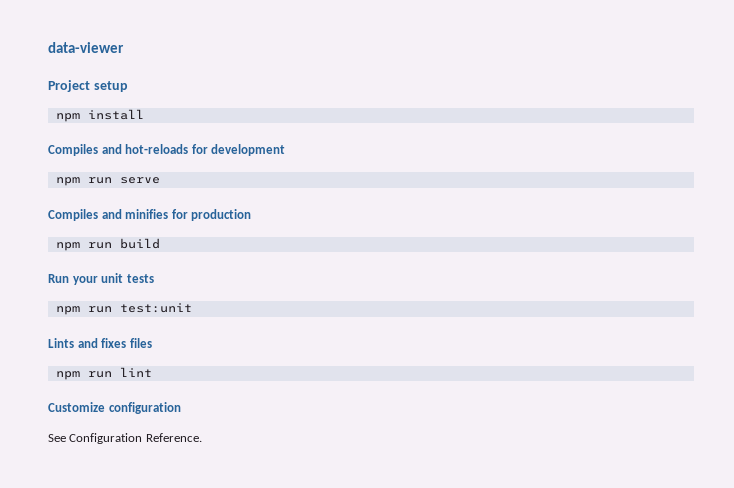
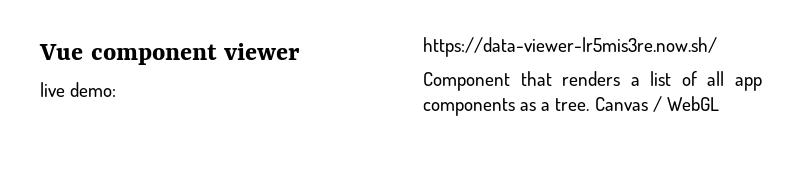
- data-viewer
- Project setup
- npm install
- Compiles and hot-reloads for development
- npm run serve
- Compiles and minifies for production
- npm run build
- Run your unit tests
- npm run test:unit
- Lints and fixes files
- npm run lint
- Customize configuration
- See Configuration Reference.
+ Vue component viewer
+ live demo: https://data-viewer-lr5mis3re.now.sh/
+ Component that renders a list of all app components as a tree. Canvas / WebGL

